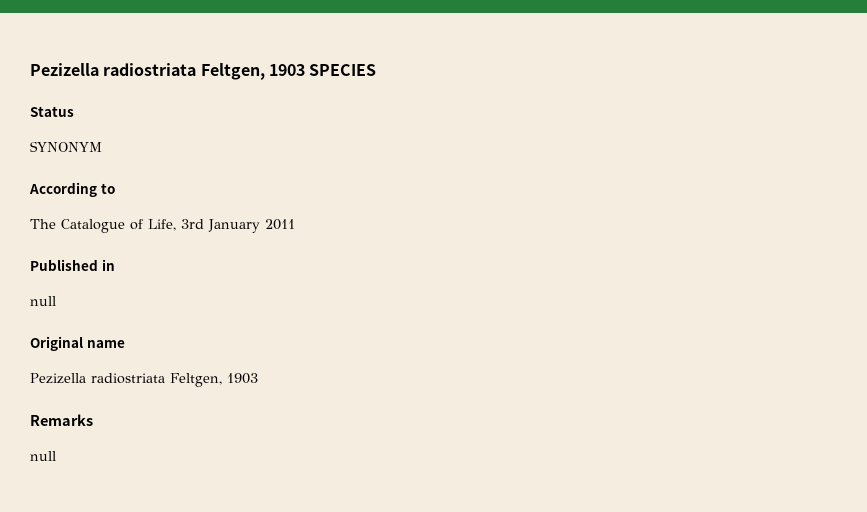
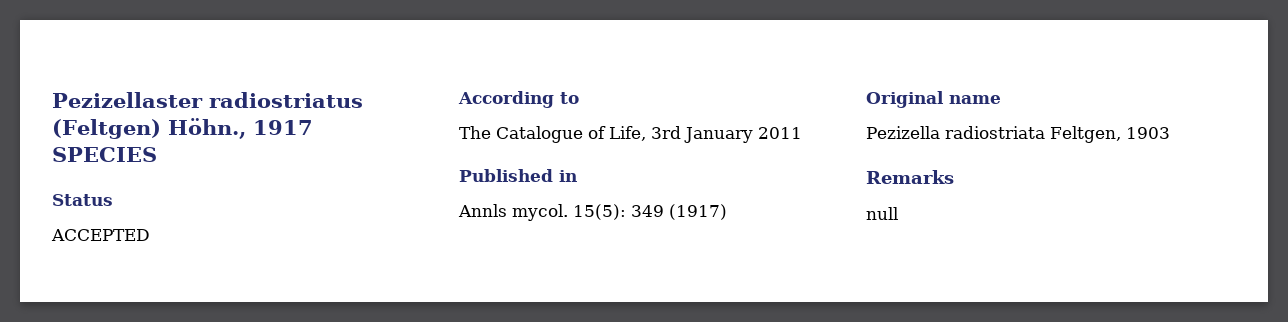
- Pezizella radiostriata Feltgen, 1903 SPECIES
+ Pezizellaster radiostriatus (Feltgen) Höhn., 1917 SPECIES
- SYNONYM
+ ACCEPTED
  Published in
- null
+ Annls mycol. 15(5): 349 (1917)

